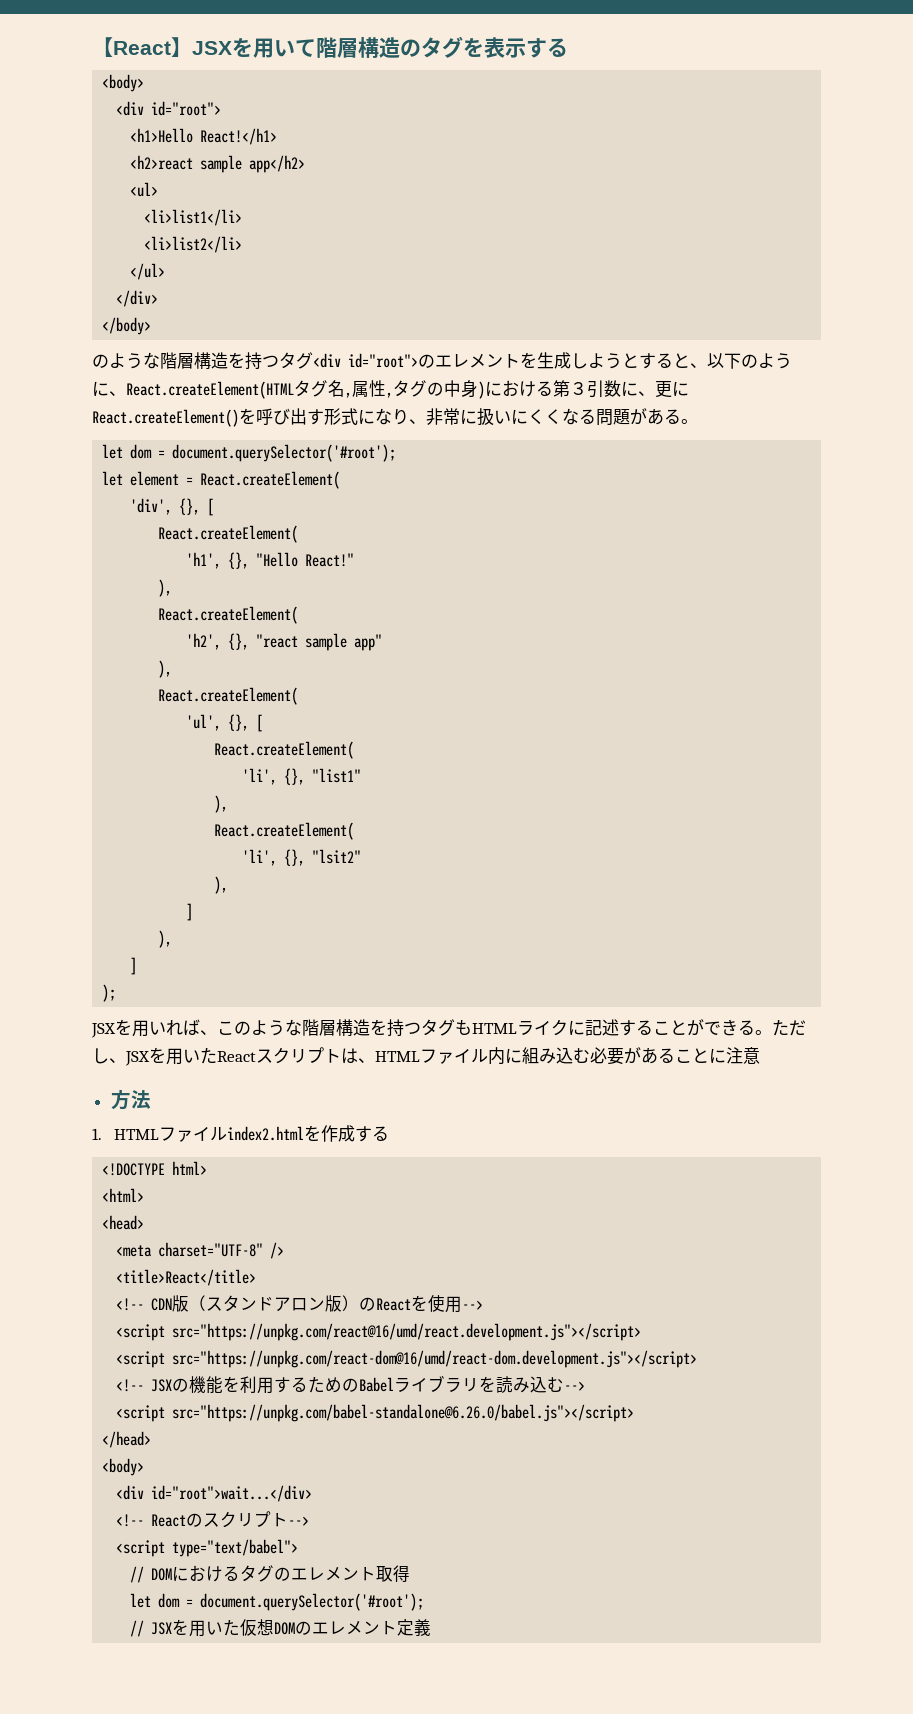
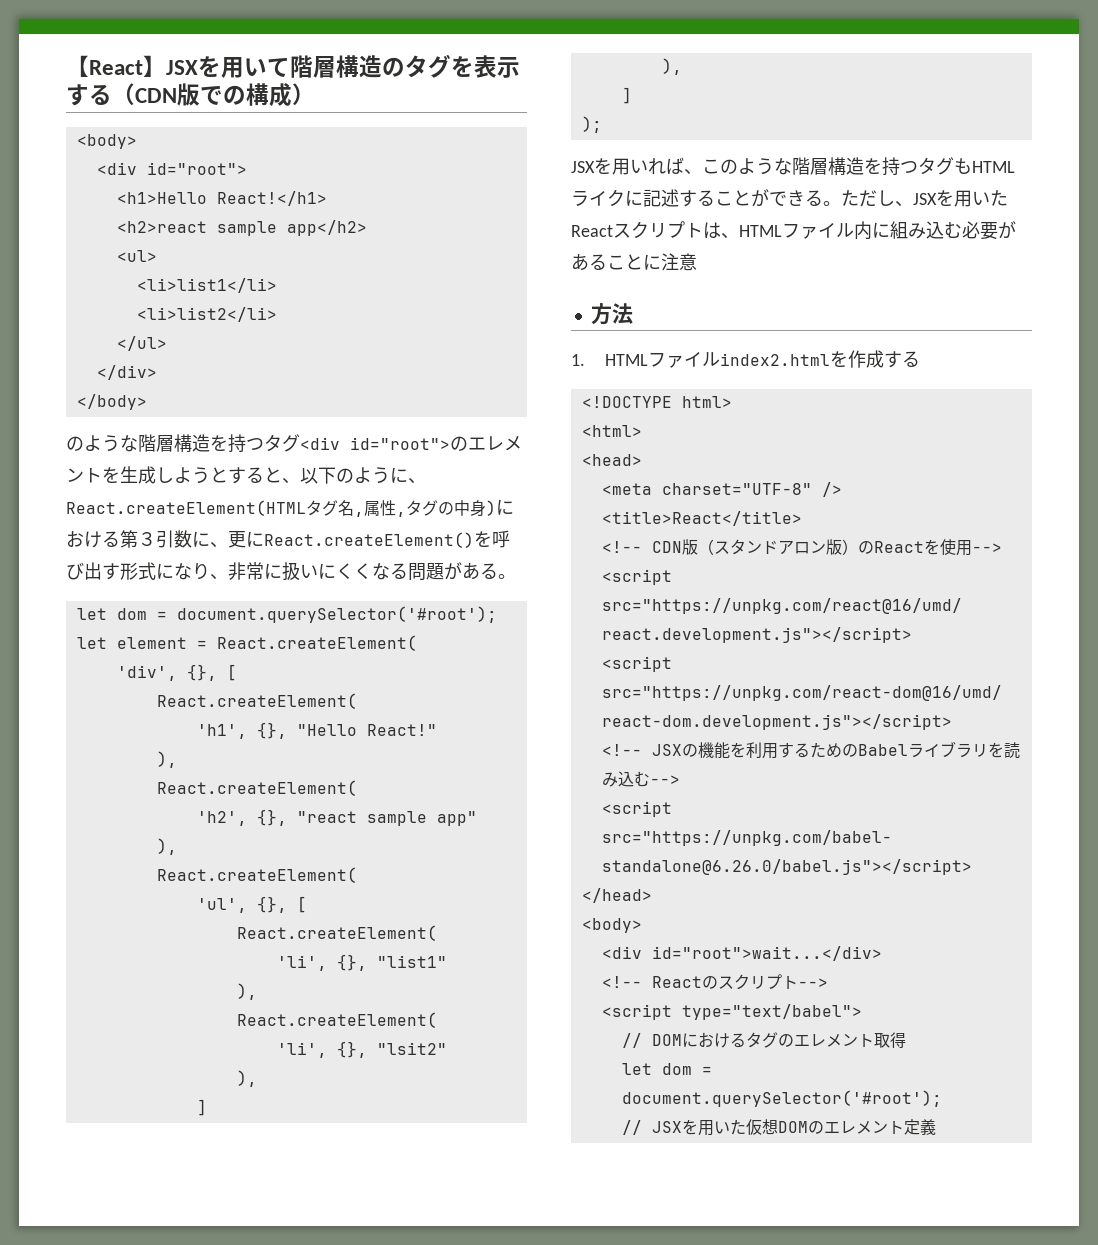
- 【React】JSXを用いて階層構造のタグを表示する
+ 【React】JSXを用いて階層構造のタグを表示する（CDN版での構成）

